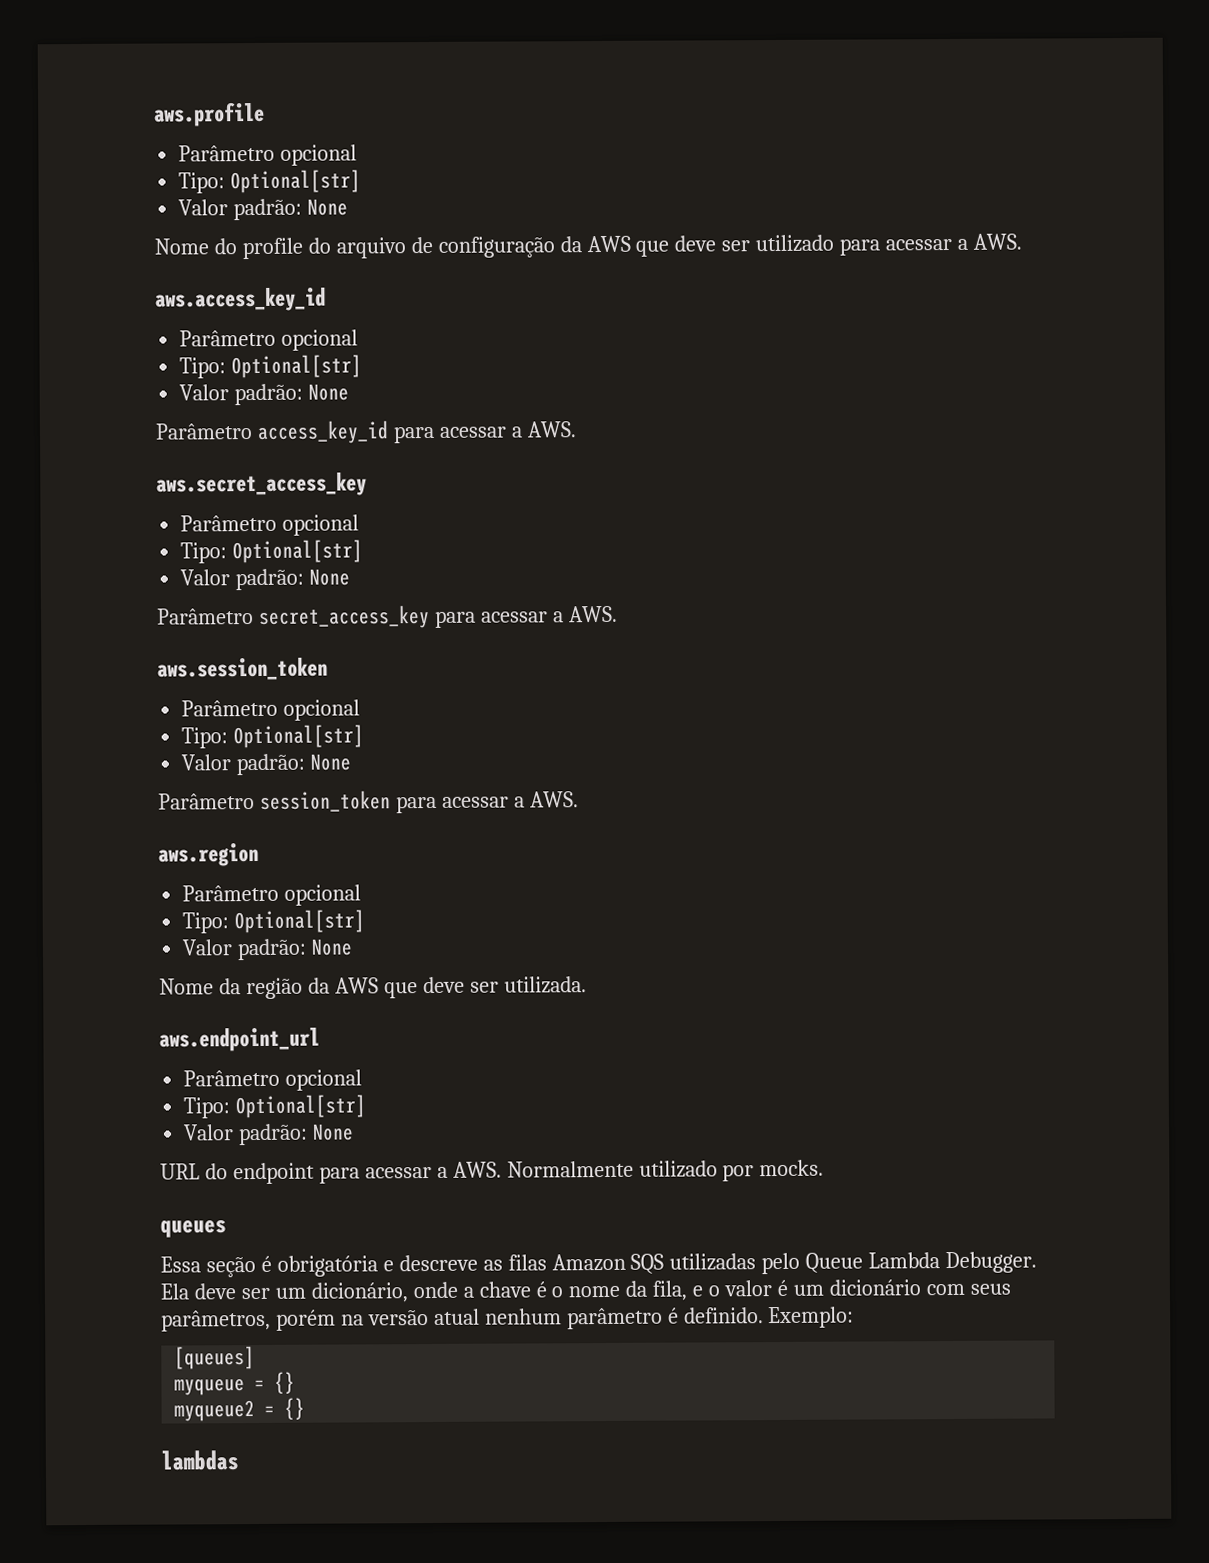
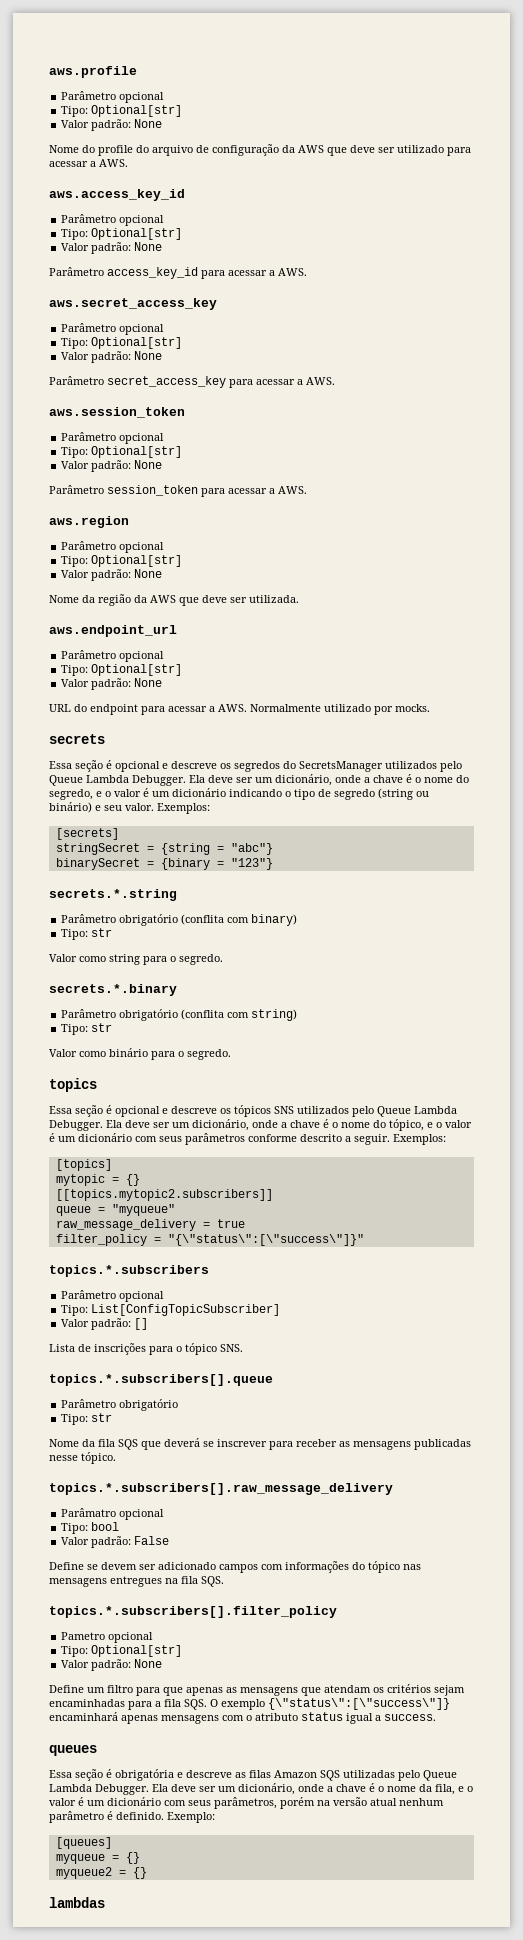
+ secrets
+ Essa seção é opcional e descreve os segredos do SecretsManager utilizados pelo Queue Lambda Debugger. Ela deve ser um dicionário, onde a chave é o nome do segredo, e o valor é um dicionário indicando o tipo de segredo (string ou binário) e seu valor. Exemplos:
+ [secrets]
+ stringSecret = {string = "abc"}
+ binarySecret = {binary = "123"}
+ secrets.*.string
+ Parâmetro obrigatório (conflita com binary)
+ Tipo: str
+ Valor como string para o segredo.
+ secrets.*.binary
+ Parâmetro obrigatório (conflita com string)
+ Tipo: str
+ Valor como binário para o segredo.
+ topics
+ Essa seção é opcional e descreve os tópicos SNS utilizados pelo Queue Lambda Debugger. Ela deve ser um dicionário, onde a chave é o nome do tópico, e o valor é um dicionário com seus parâmetros conforme descrito a seguir. Exemplos:
+ [topics]
+ mytopic = {}
+ [[topics.mytopic2.subscribers]]
+ queue = "myqueue"
+ raw_message_delivery = true
+ filter_policy = "{\"status\":[\"success\"]}"
+ topics.*.subscribers
+ Parâmetro opcional
+ Tipo: List[ConfigTopicSubscriber]
+ Valor padrão: []
+ Lista de inscrições para o tópico SNS.
+ topics.*.subscribers[].queue
+ Parâmetro obrigatório
+ Tipo: str
+ Nome da fila SQS que deverá se inscrever para receber as mensagens publicadas nesse tópico.
+ topics.*.subscribers[].raw_message_delivery
+ Parâmatro opcional
+ Tipo: bool
+ Valor padrão: False
+ Define se devem ser adicionado campos com informações do tópico nas mensagens entregues na fila SQS.
+ topics.*.subscribers[].filter_policy
+ Pametro opcional
+ Tipo: Optional[str]
+ Valor padrão: None
+ Define um filtro para que apenas as mensagens que atendam os critérios sejam encaminhadas para a fila SQS. O exemplo {\"status\":[\"success\"]} encaminhará apenas mensagens com o atributo status igual a success.

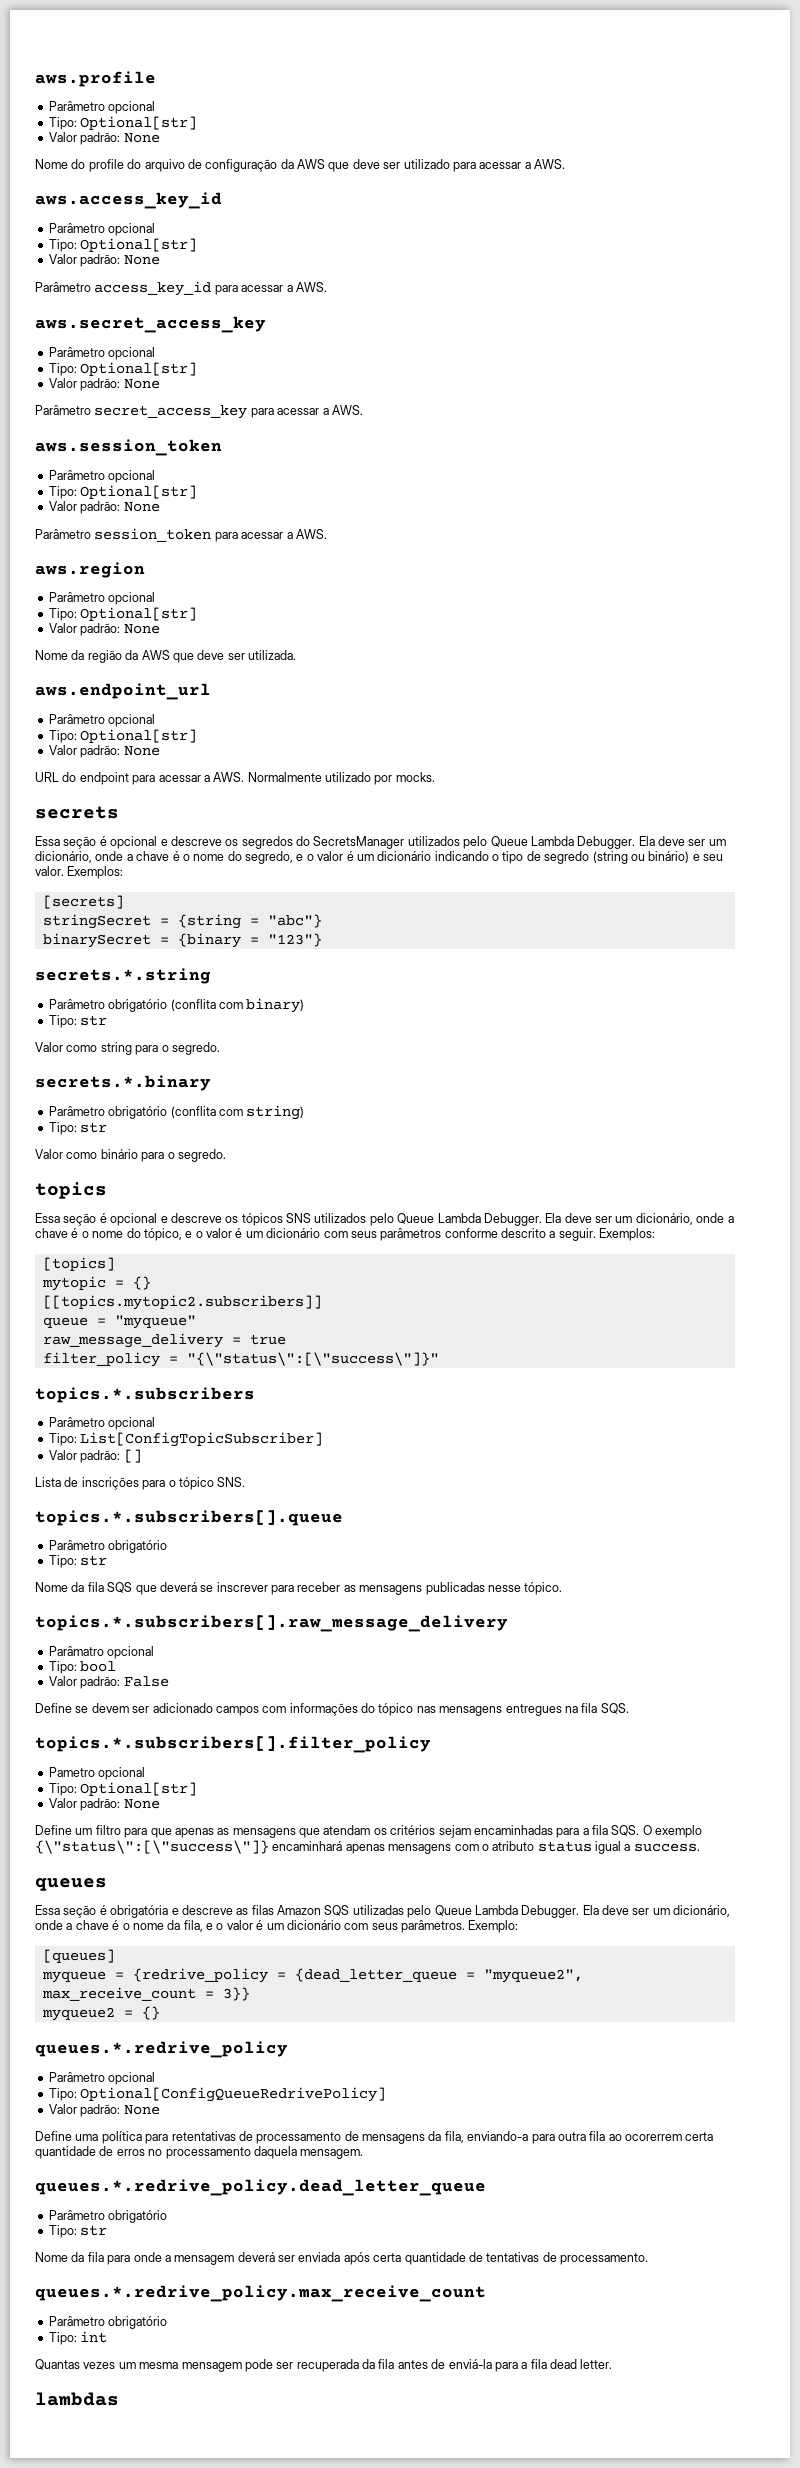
- Ela deve ser um dicionário, onde a chave é o nome da fila, e o valor é um dicionário com seus parâmetros, porém na versão atual nenhum parâmetro é definido. Exemplo:
+ Ela deve ser um dicionário, onde a chave é o nome da fila, e o valor é um dicionário com seus parâmetros. Exemplo:
  [queues]
- myqueue = {}
+ myqueue = {redrive_policy = {dead_letter_queue = "myqueue2", max_receive_count = 3}}
  myqueue2 = {}
+ queues.*.redrive_policy
+ Parâmetro opcional
+ Tipo: Optional[ConfigQueueRedrivePolicy]
+ Valor padrão: None
+ Define uma política para retentativas de processamento de mensagens da fila, enviando-a para outra fila ao ocorerrem certa quantidade de erros no processamento daquela mensagem.
+ queues.*.redrive_policy.dead_letter_queue
+ Parâmetro obrigatório
+ Tipo: str
+ Nome da fila para onde a mensagem deverá ser enviada após certa quantidade de tentativas de processamento.
+ queues.*.redrive_policy.max_receive_count
+ Parâmetro obrigatório
+ Tipo: int
+ Quantas vezes um mesma mensagem pode ser recuperada da fila antes de enviá-la para a fila dead letter.

